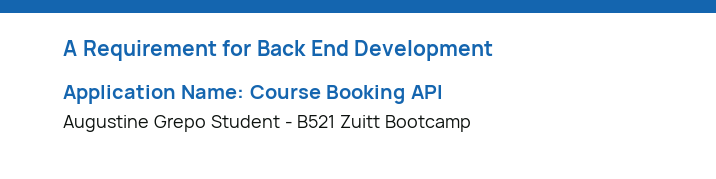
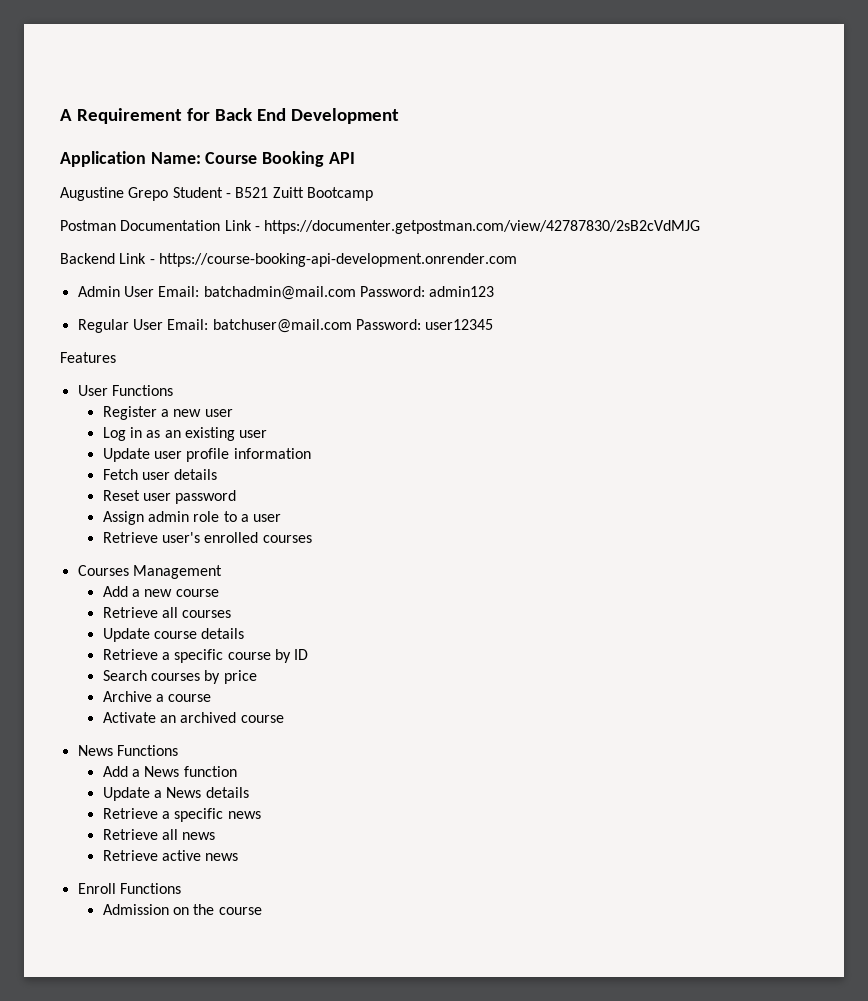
+ Postman Documentation Link - https://documenter.getpostman.com/view/42787830/2sB2cVdMJG
+ Backend Link - https://course-booking-api-development.onrender.com
+ Admin User Email: batchadmin@mail.com Password: admin123
+ Regular User Email: batchuser@mail.com Password: user12345
+ Features
+ User Functions
+ Register a new user
+ Log in as an existing user
+ Update user profile information
+ Fetch user details
+ Reset user password
+ Assign admin role to a user
+ Retrieve user's enrolled courses
+ Courses Management
+ Add a new course
+ Retrieve all courses
+ Update course details
+ Retrieve a specific course by ID
+ Search courses by price
+ Archive a course
+ Activate an archived course
+ News Functions
+ Add a News function
+ Update a News details
+ Retrieve a specific news
+ Retrieve all news
+ Retrieve active news
+ Enroll Functions
+ Admission on the course

